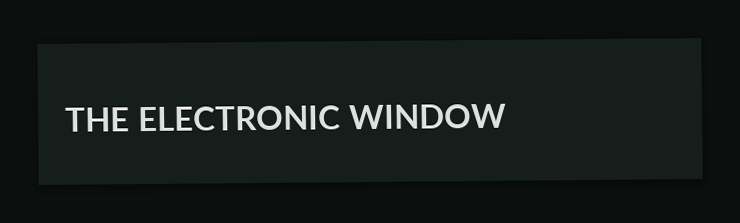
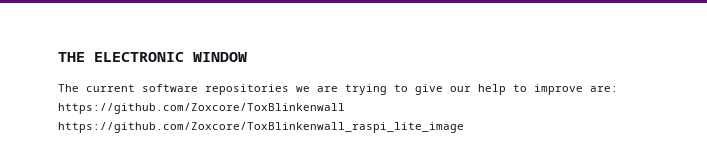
+ The current software repositories we are trying to give our help to improve are: https://github.com/Zoxcore/ToxBlinkenwall https://github.com/Zoxcore/ToxBlinkenwall_raspi_lite_image

